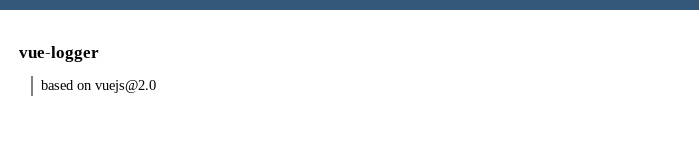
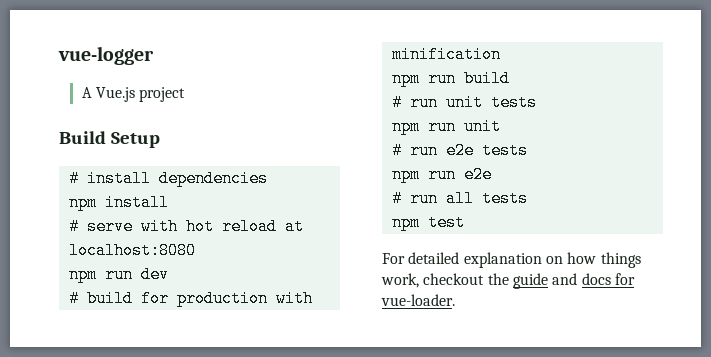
- based on vuejs@2.0
+ A Vue.js project
+ Build Setup
+ # install dependencies
+ npm install
+ # serve with hot reload at localhost:8080
+ npm run dev
+ # build for production with minification
+ npm run build
+ # run unit tests
+ npm run unit
+ # run e2e tests
+ npm run e2e
+ # run all tests
+ npm test
+ For detailed explanation on how things work, checkout the guide and docs for vue-loader.

